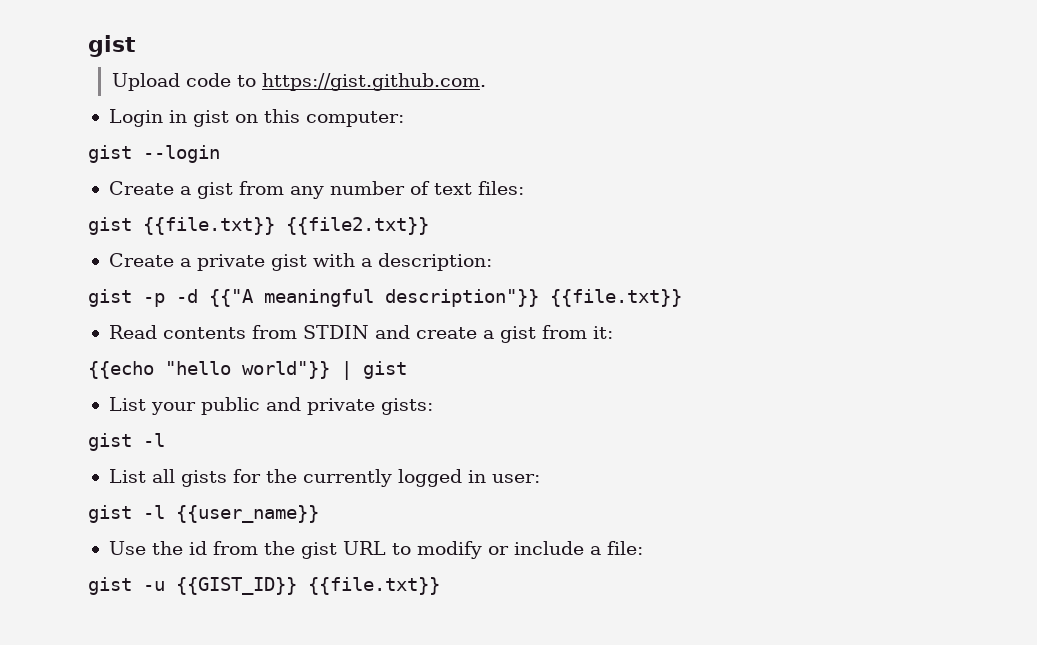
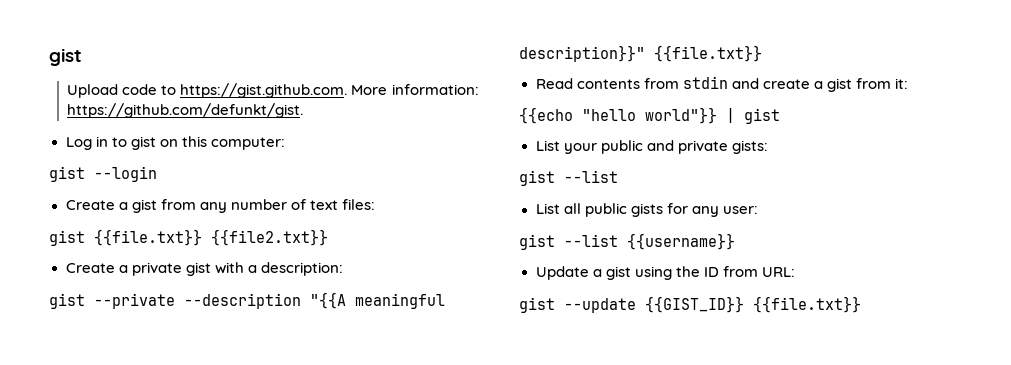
- Upload code to https://gist.github.com.
- Login in gist on this computer:
+ Upload code to https://gist.github.com. More information: https://github.com/defunkt/gist.
+ Log in to gist on this computer:
- gist -p -d {{"A meaningful description"}} {{file.txt}}
+ gist --private --description "{{A meaningful description}}" {{file.txt}}
- Read contents from STDIN and create a gist from it:
+ Read contents from stdin and create a gist from it:
  List your public and private gists:
- gist -l
+ gist --list
- List all gists for the currently logged in user:
- gist -l {{user_name}}
- Use the id from the gist URL to modify or include a file:
- gist -u {{GIST_ID}} {{file.txt}}
+ List all public gists for any user:
+ gist --list {{username}}
+ Update a gist using the ID from URL:
+ gist --update {{GIST_ID}} {{file.txt}}

